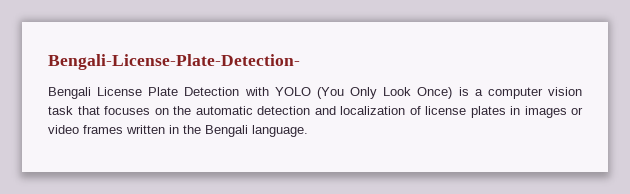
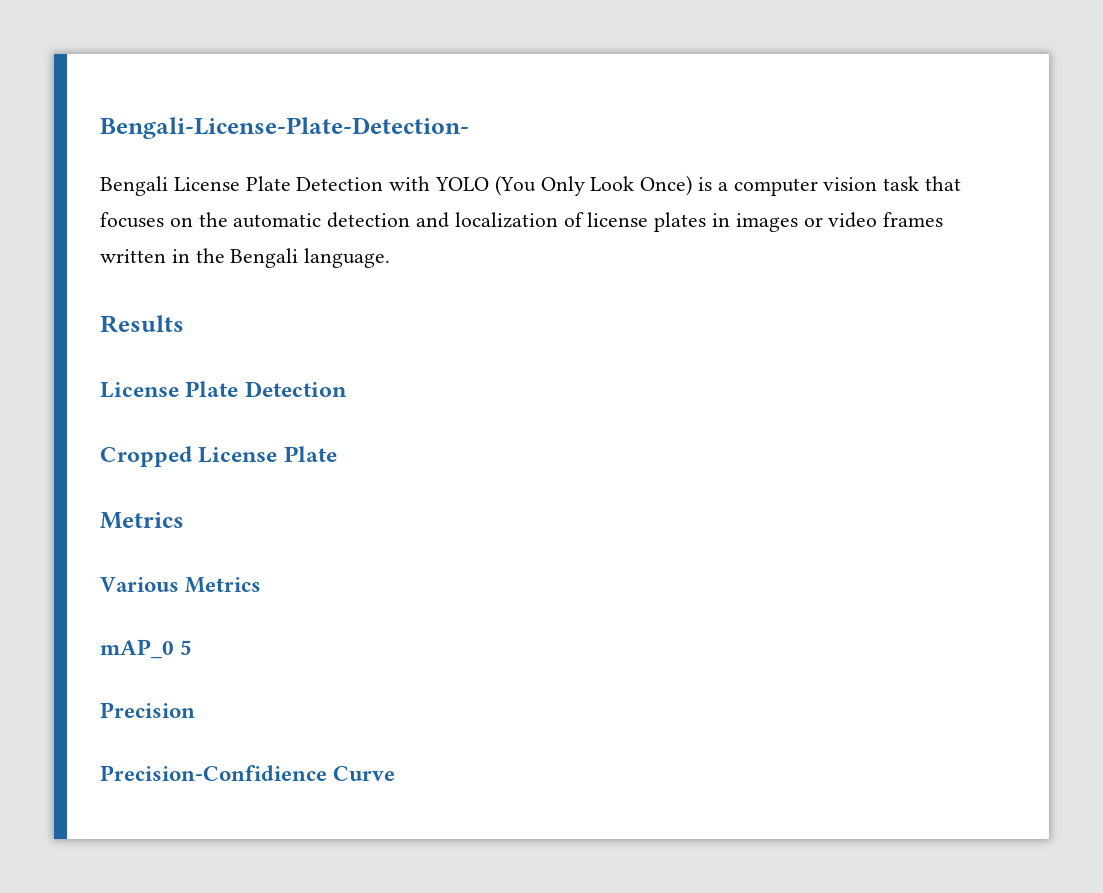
+ Results
+ License Plate Detection
+ Cropped License Plate
+ Metrics
+ Various Metrics
+ mAP_0 5
+ Precision
+ Precision-Confidience Curve

